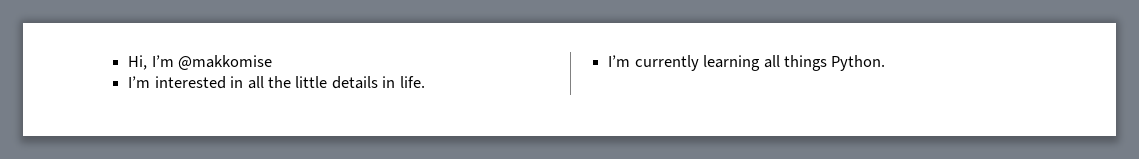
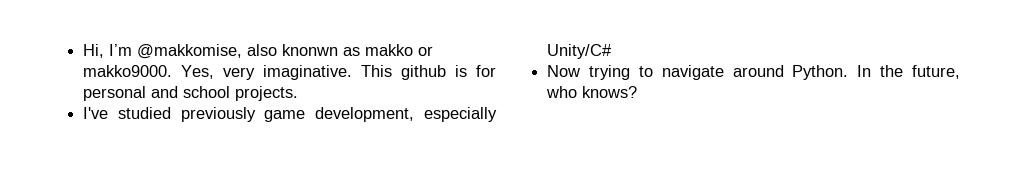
- Hi, I’m @makkomise
- I’m interested in all the little details in life.
- I’m currently learning all things Python.
+ Hi, I’m @makkomise, also knonwn as makko or makko9000. Yes, very imaginative. This github is for personal and school projects.
+ I've studied previously game development, especially Unity/C#
+ Now trying to navigate around Python. In the future, who knows?

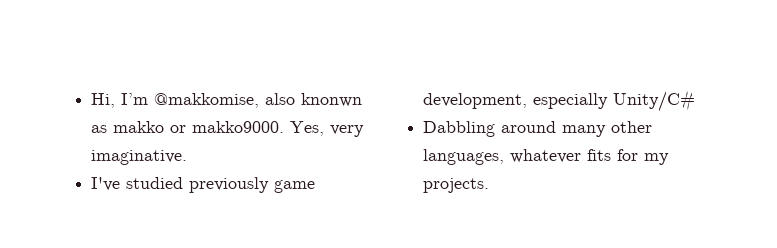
- This github is for personal and school projects.
- Now trying to navigate around Python. In the future, who knows?
+ Dabbling around many other languages, whatever fits for my projects.

